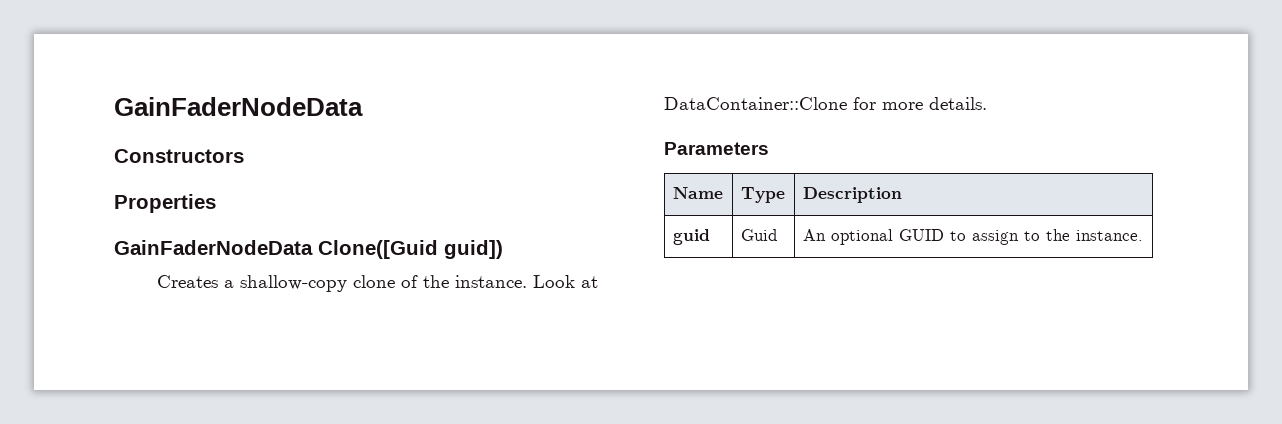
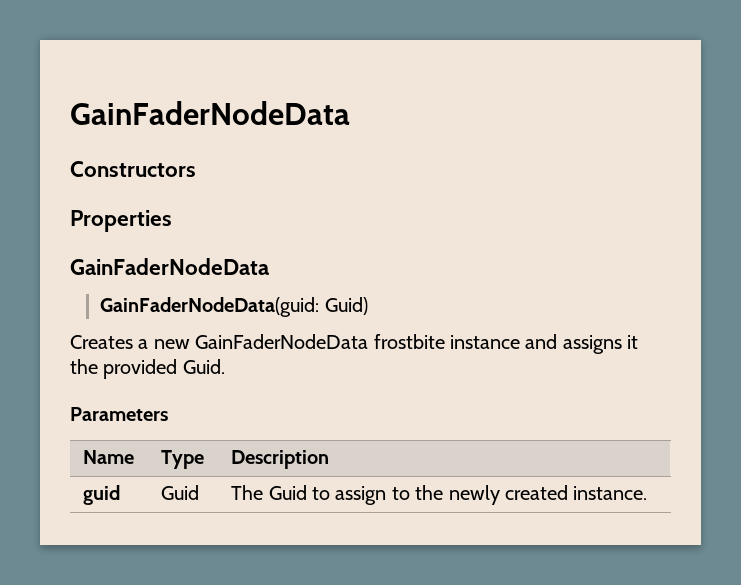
  Properties
- GainFaderNodeData Clone([Guid guid])
+ GainFaderNodeData
+ GainFaderNodeData(guid: Guid)
- Creates a shallow-copy clone of the instance. Look at DataContainer::Clone for more details.
+ Creates a new GainFaderNodeData frostbite instance and assigns it the provided Guid.
- guid | Guid | An optional GUID to assign to the instance.
+ guid | Guid | The Guid to assign to the newly created instance.

